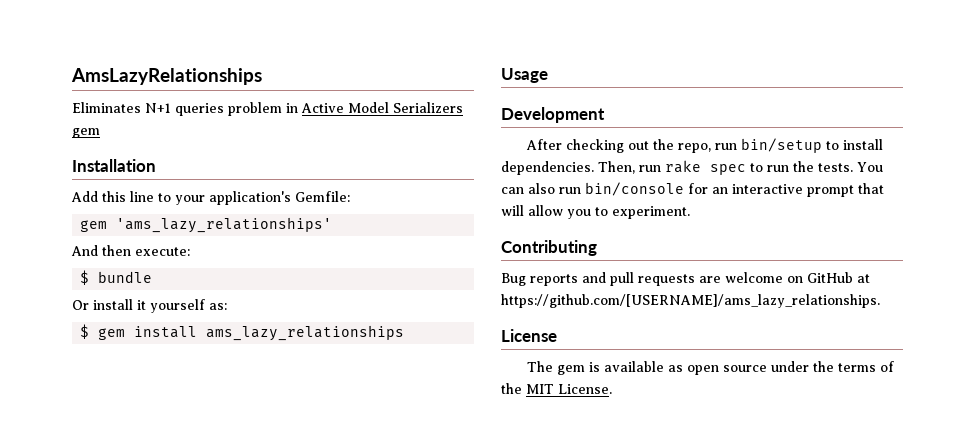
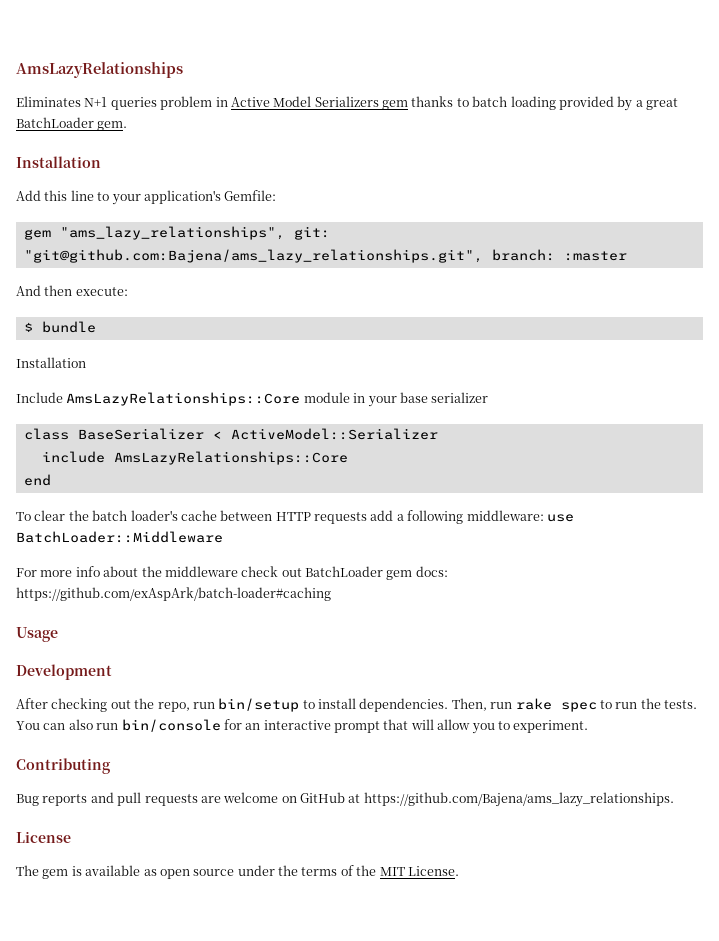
- Eliminates N+1 queries problem in Active Model Serializers gem
+ Eliminates N+1 queries problem in Active Model Serializers gem thanks to batch loading provided by a great BatchLoader gem.
- gem 'ams_lazy_relationships'
+ gem "ams_lazy_relationships", git: "git@github.com:Bajena/ams_lazy_relationships.git", branch: :master
  $ bundle
- Or install it yourself as:
- $ gem install ams_lazy_relationships
+ Installation
+ Include AmsLazyRelationships::Core module in your base serializer
+ class BaseSerializer < ActiveModel::Serializer
+ include AmsLazyRelationships::Core
+ end
+ To clear the batch loader's cache between HTTP requests add a following middleware: use BatchLoader::Middleware
+ For more info about the middleware check out BatchLoader gem docs: https://github.com/exAspArk/batch-loader#caching
- Bug reports and pull requests are welcome on GitHub at https://github.com/[USERNAME]/ams_lazy_relationships.
+ Bug reports and pull requests are welcome on GitHub at https://github.com/Bajena/ams_lazy_relationships.

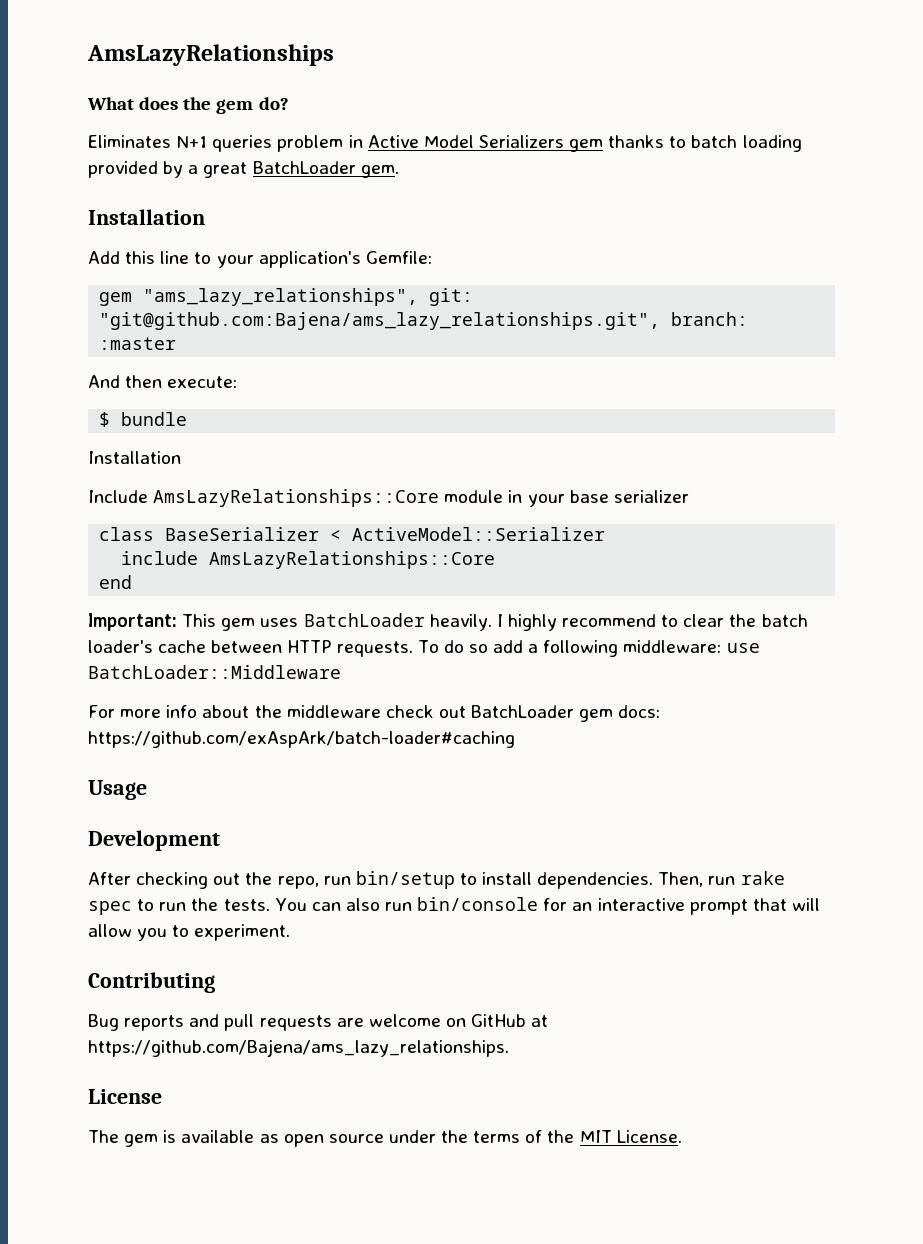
+ What does the gem do?
- To clear the batch loader's cache between HTTP requests add a following middleware: use BatchLoader::Middleware
+ Important: This gem uses BatchLoader heavily. I highly recommend to clear the batch loader's cache between HTTP requests. To do so add a following middleware: use BatchLoader::Middleware

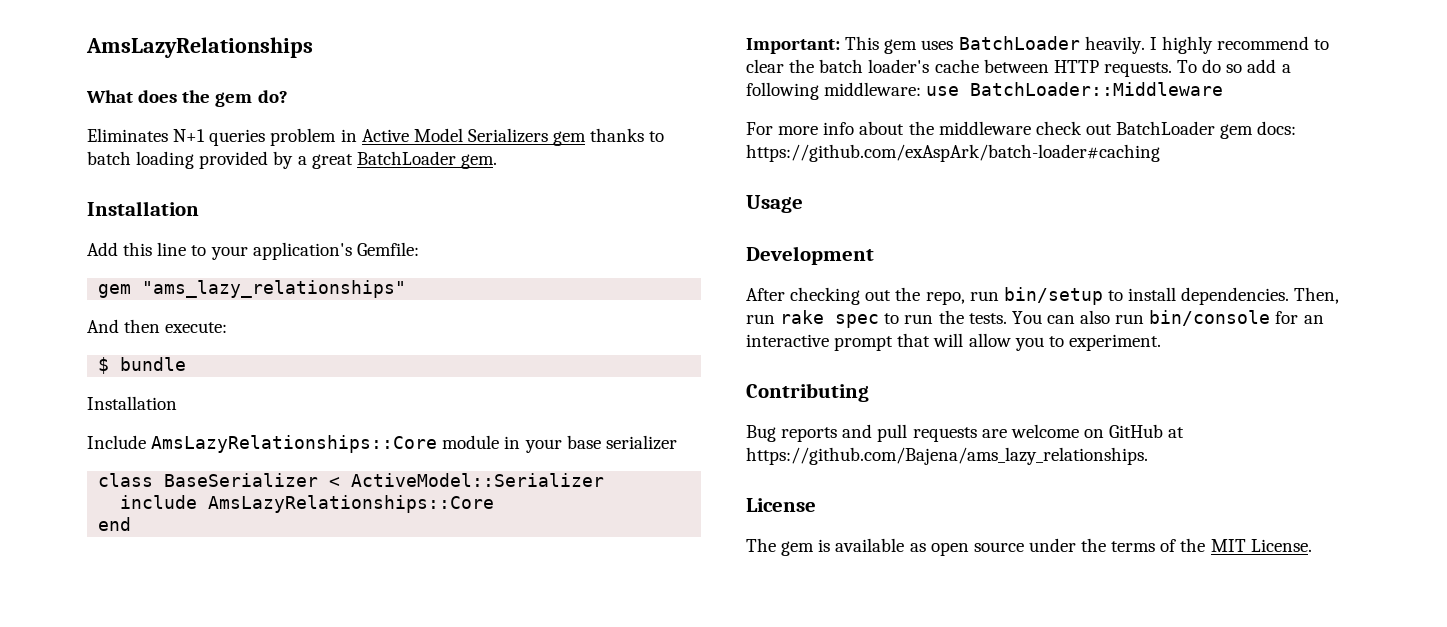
- gem "ams_lazy_relationships", git: "git@github.com:Bajena/ams_lazy_relationships.git", branch: :master
+ gem "ams_lazy_relationships"

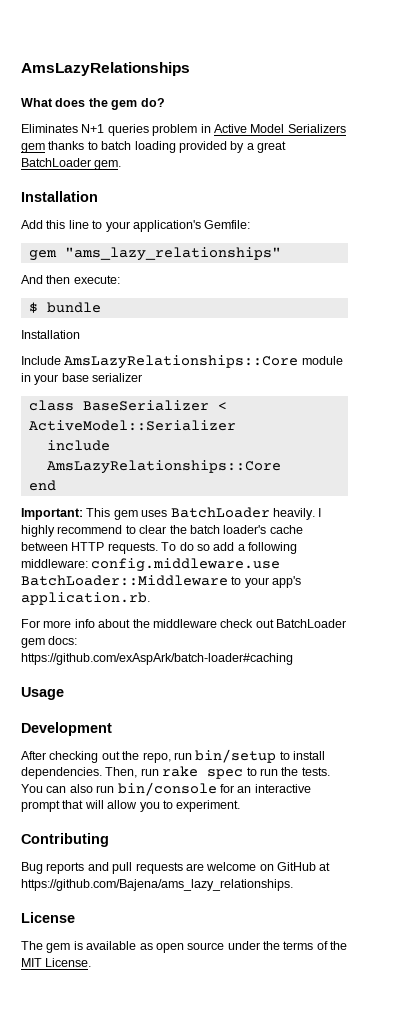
- To do so add a following middleware: use BatchLoader::Middleware
+ To do so add a following middleware: config.middleware.use BatchLoader::Middleware to your app's application.rb.

